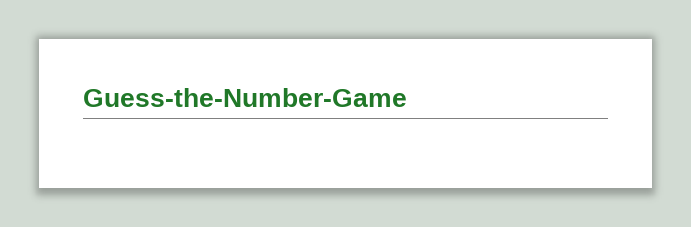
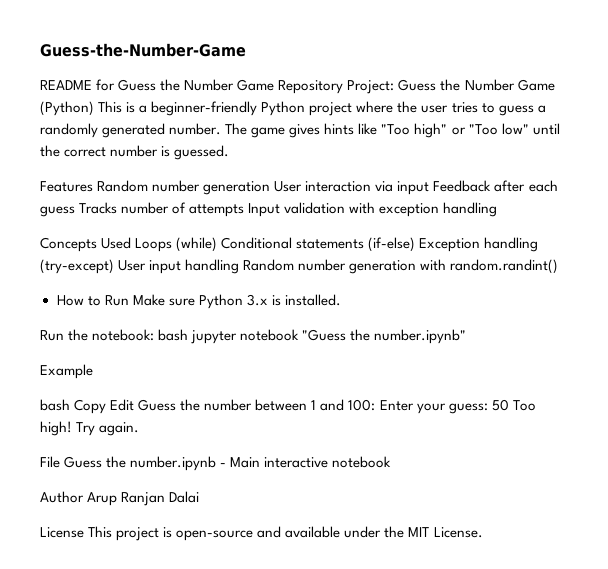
+ README for Guess the Number Game Repository Project: Guess the Number Game (Python) This is a beginner-friendly Python project where the user tries to guess a randomly generated number. The game gives hints like "Too high" or "Too low" until the correct number is guessed.
+ Features Random number generation User interaction via input Feedback after each guess Tracks number of attempts Input validation with exception handling
+ Concepts Used Loops (while) Conditional statements (if-else) Exception handling (try-except) User input handling Random number generation with random.randint()
+ How to Run Make sure Python 3.x is installed.
+ Run the notebook: bash jupyter notebook "Guess the number.ipynb"
+ Example
+ bash Copy Edit Guess the number between 1 and 100: Enter your guess: 50 Too high! Try again.
+ File Guess the number.ipynb - Main interactive notebook
+ Author Arup Ranjan Dalai
+ License This project is open-source and available under the MIT License.

